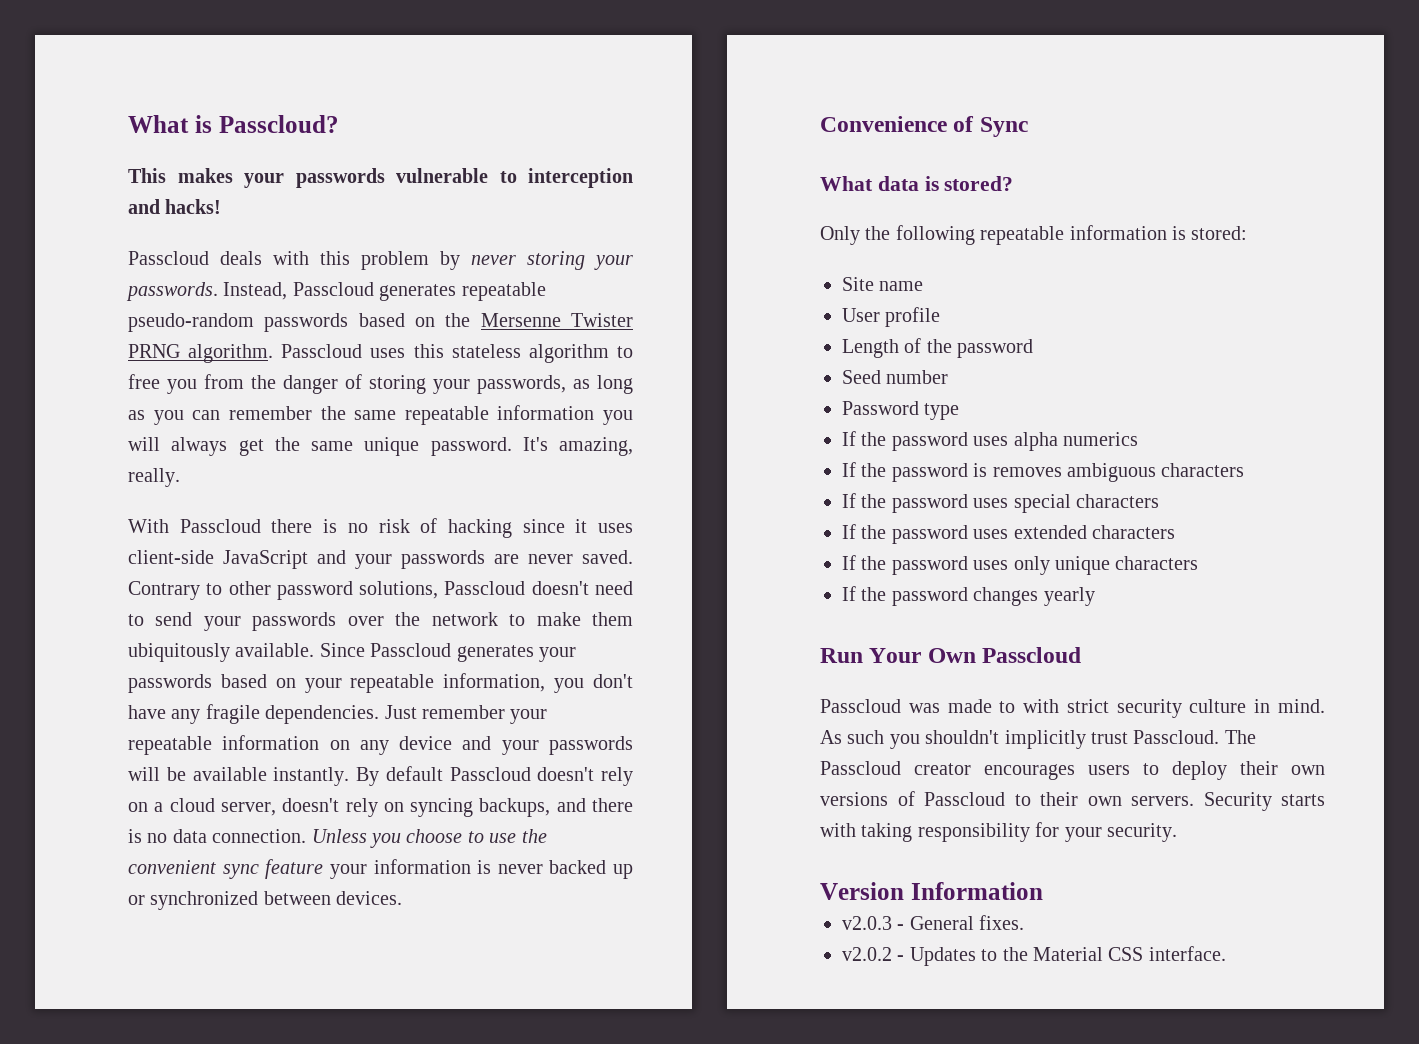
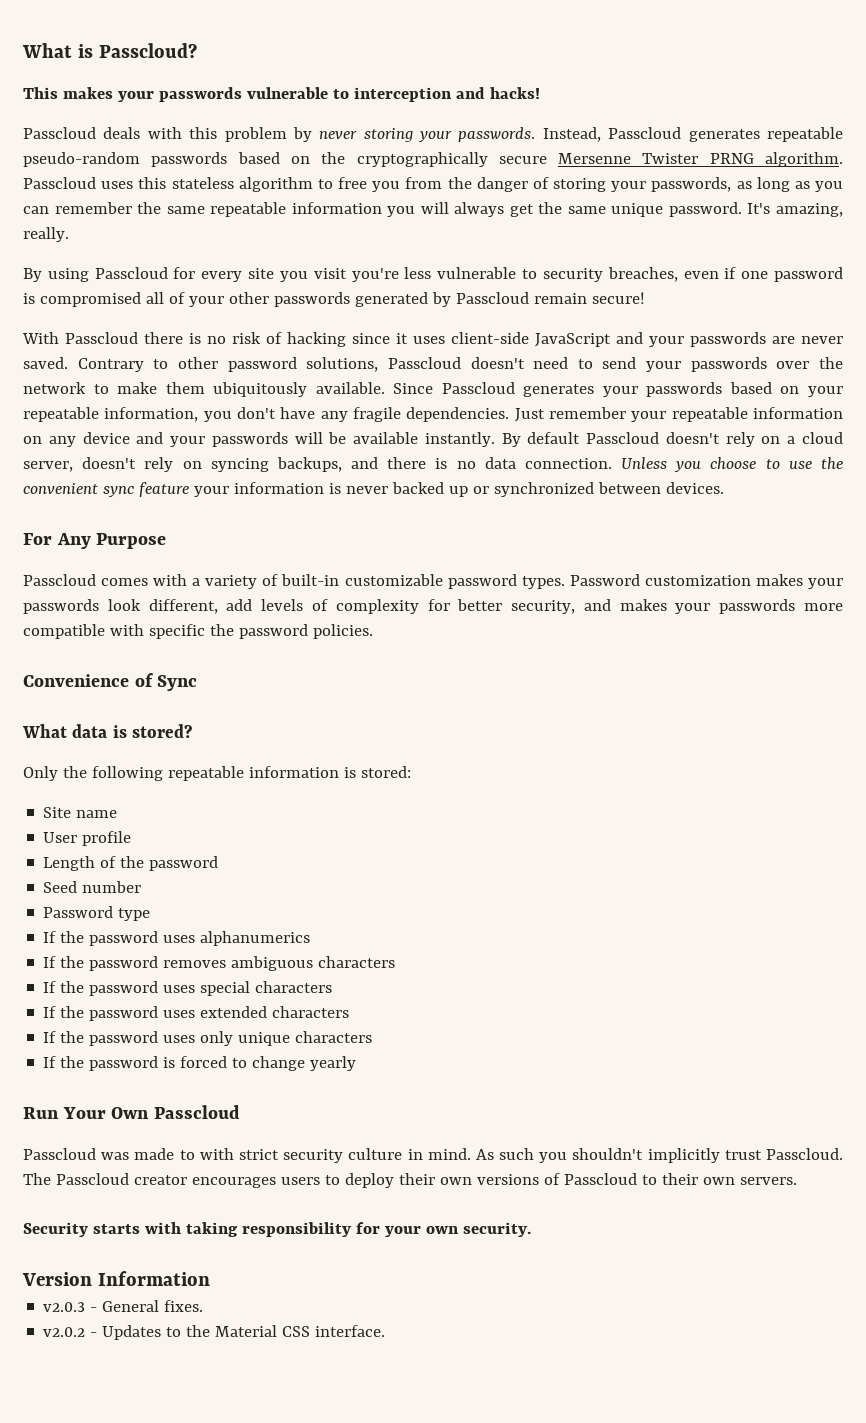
- Instead, Passcloud generates repeatable pseudo-random passwords based on the Mersenne Twister PRNG algorithm.
+ Instead, Passcloud generates repeatable pseudo-random passwords based on the cryptographically secure Mersenne Twister PRNG algorithm.
+ By using Passcloud for every site you visit you're less vulnerable to security breaches, even if one password is compromised all of your other passwords generated by Passcloud remain secure!
+ For Any Purpose
+ Passcloud comes with a variety of built-in customizable password types. Password customization makes your passwords look different, add levels of complexity for better security, and makes your passwords more compatible with specific the password policies.
- If the password uses alpha numerics
- If the password is removes ambiguous characters
+ If the password uses alphanumerics
+ If the password removes ambiguous characters
- If the password changes yearly
+ If the password is forced to change yearly
- The Passcloud creator encourages users to deploy their own versions of Passcloud to their own servers. Security starts with taking responsibility for your security.
+ The Passcloud creator encourages users to deploy their own versions of Passcloud to their own servers.
+ Security starts with taking responsibility for your own security.

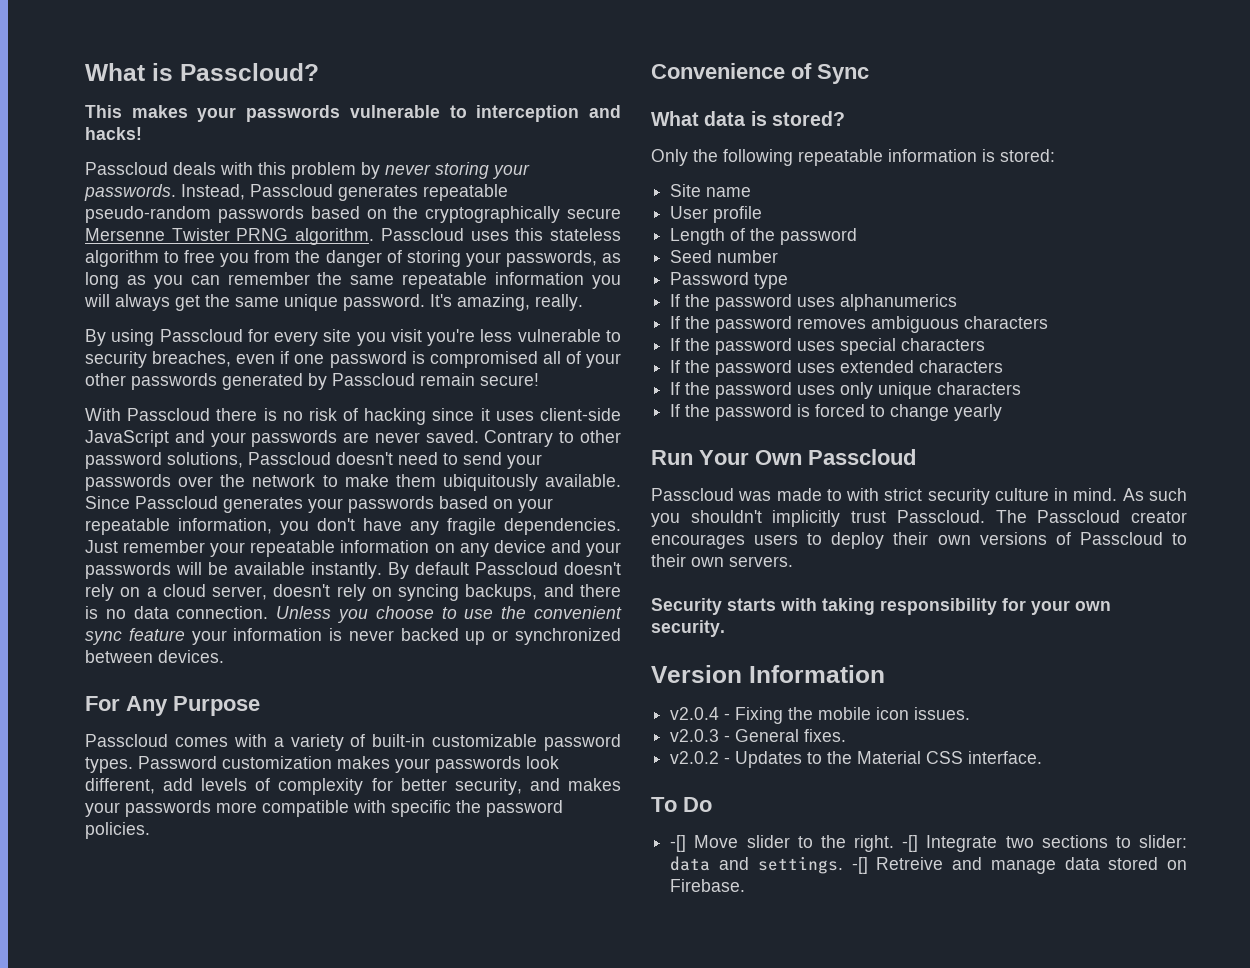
+ v2.0.4 - Fixing the mobile icon issues.
+ To Do
+ -[] Move slider to the right. -[] Integrate two sections to slider: data and settings. -[] Retreive and manage data stored on Firebase.

